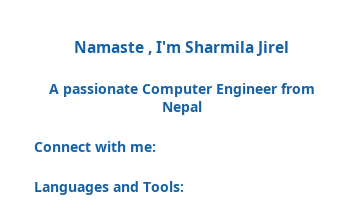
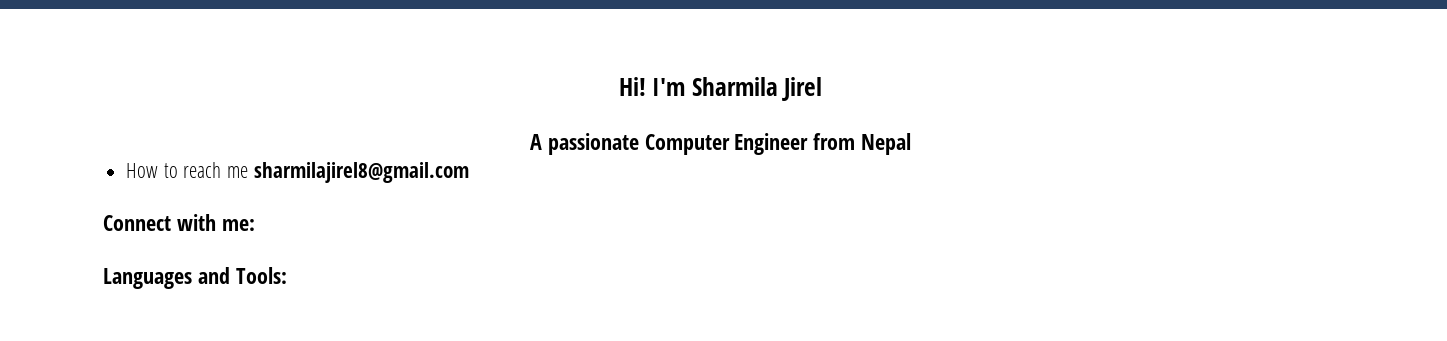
- Namaste , I'm Sharmila Jirel
+ Hi! I'm Sharmila Jirel
+ How to reach me sharmilajirel8@gmail.com

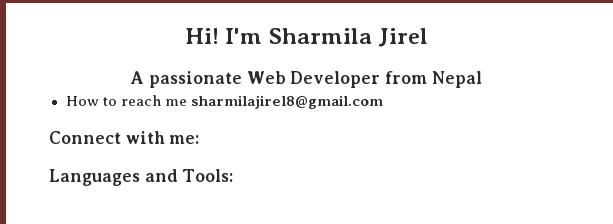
- A passionate Computer Engineer from Nepal
+ A passionate Web Developer from Nepal

